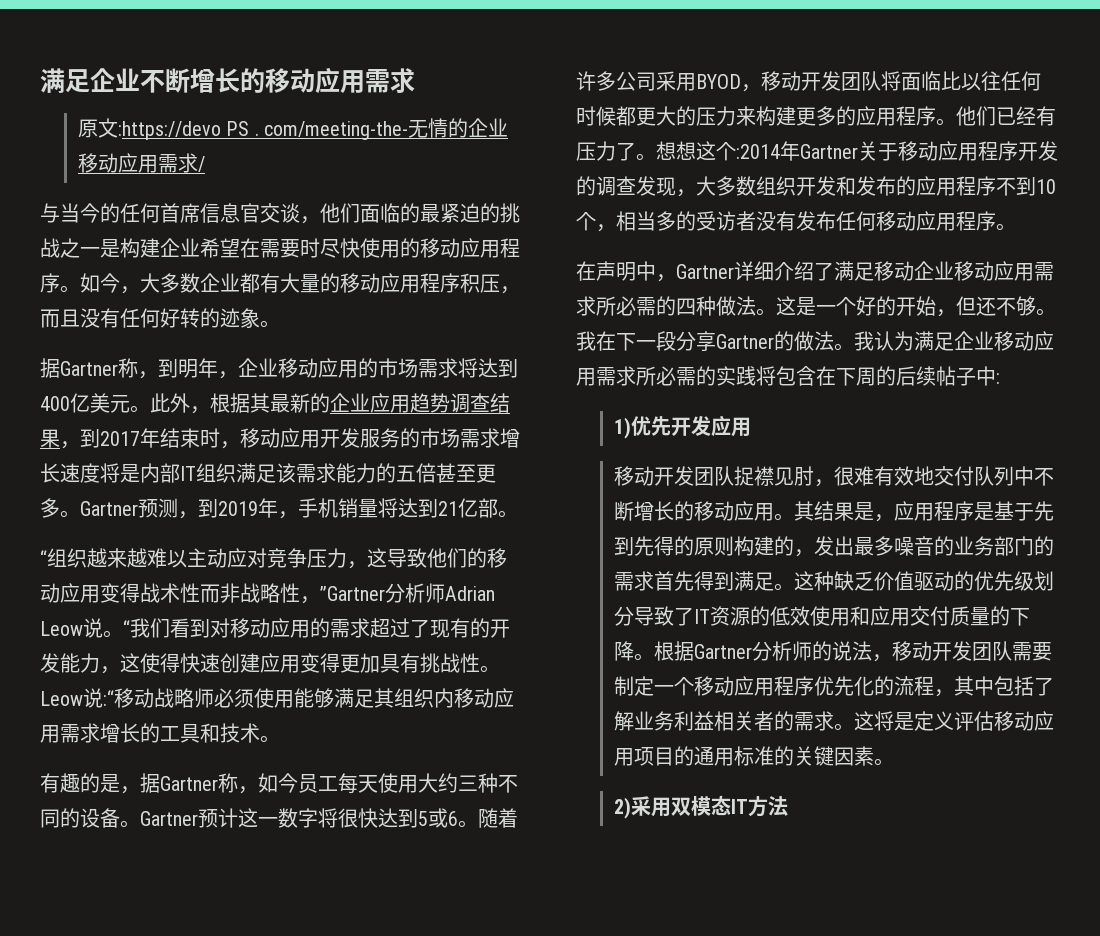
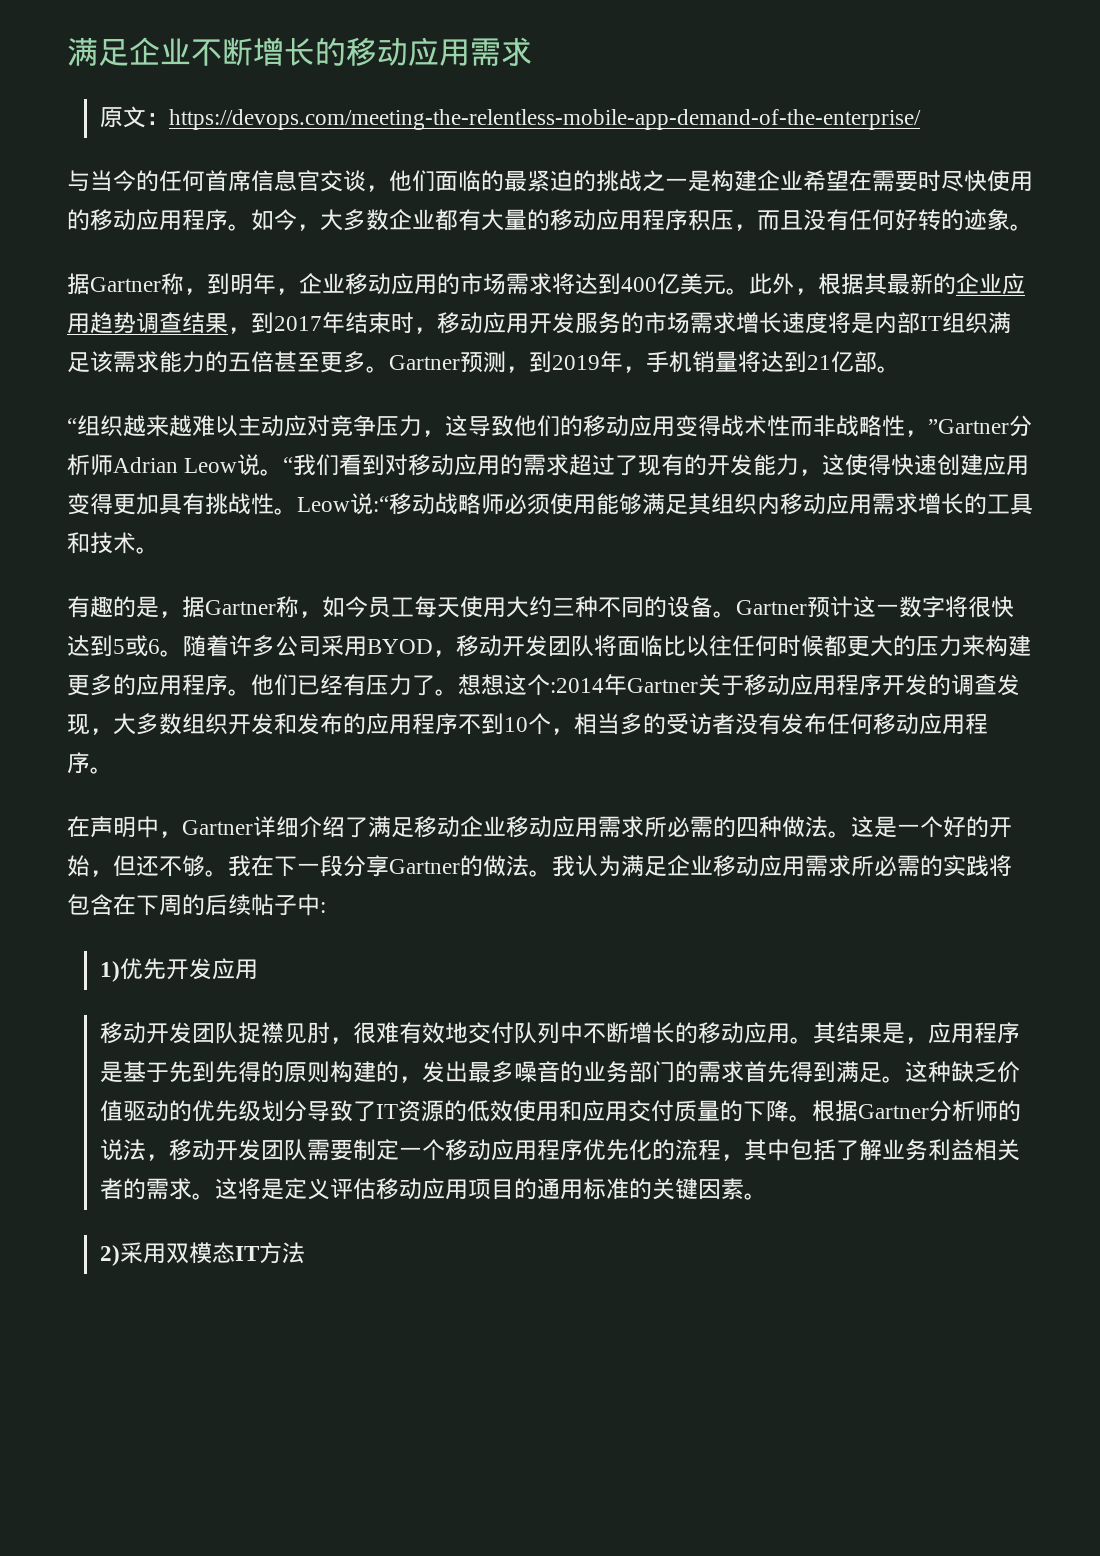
- 原文:https://devo PS . com/meeting-the-无情的企业移动应用需求/
+ 原文：https://devops.com/meeting-the-relentless-mobile-app-demand-of-the-enterprise/

